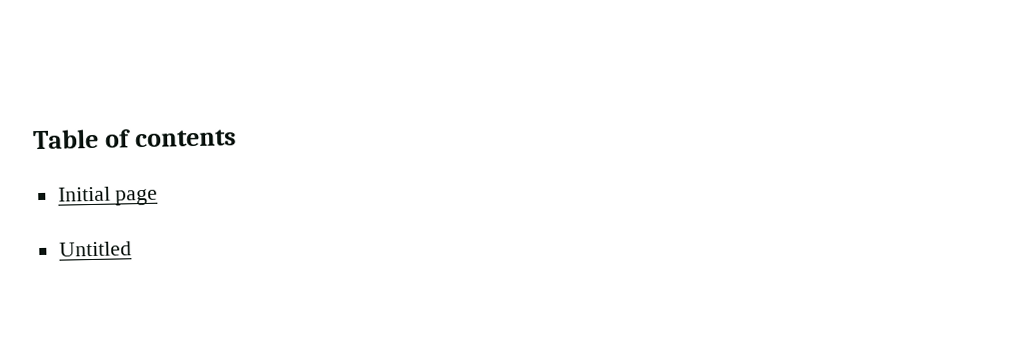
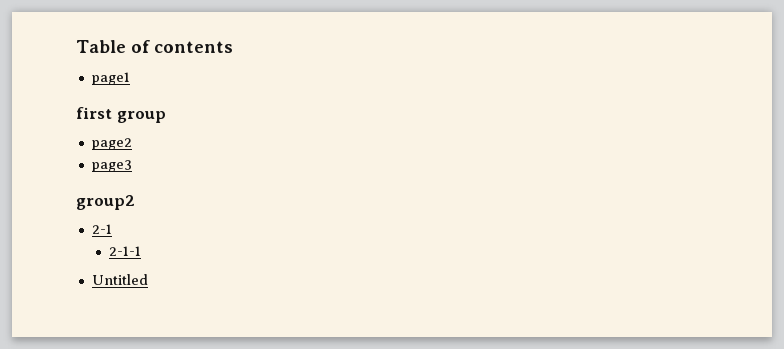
- Initial page
+ page1
+ first group
+ page2
+ page3
+ group2
+ 2-1
+ 2-1-1

